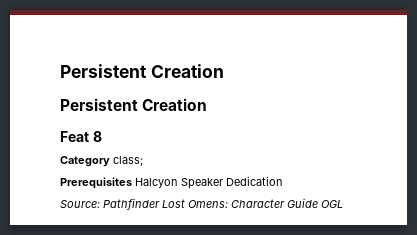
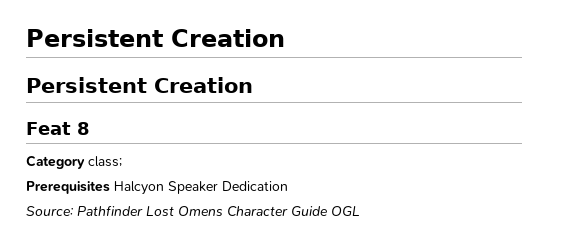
- Source: Pathfinder Lost Omens: Character Guide OGL
+ Source: Pathfinder Lost Omens Character Guide OGL

